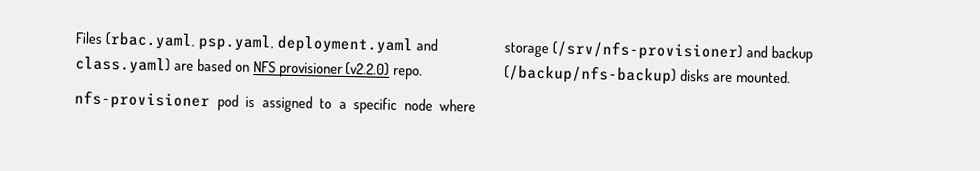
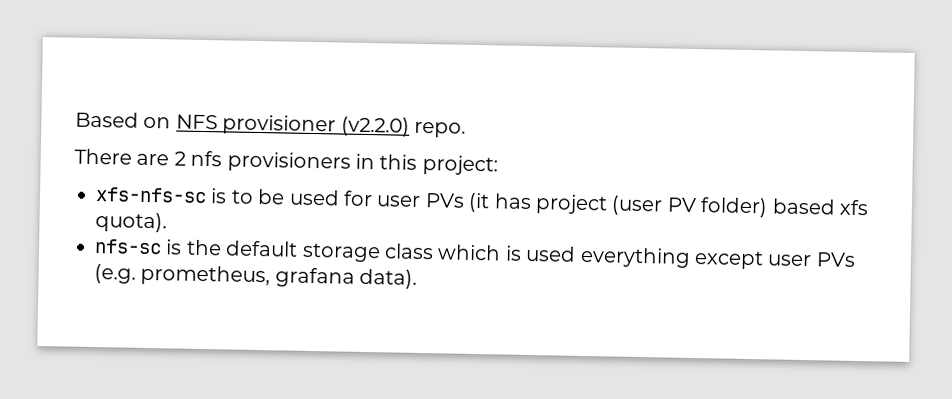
- Files (rbac.yaml, psp.yaml, deployment.yaml and class.yaml) are based on NFS provisioner (v2.2.0) repo.
+ Based on NFS provisioner (v2.2.0) repo.
- nfs-provisioner pod is assigned to a specific node where storage (/srv/nfs-provisioner) and backup (/backup/nfs-backup) disks are mounted.
+ There are 2 nfs provisioners in this project:
+ xfs-nfs-sc is to be used for user PVs (it has project (user PV folder) based xfs quota).
+ nfs-sc is the default storage class which is used everything except user PVs (e.g. prometheus, grafana data).

